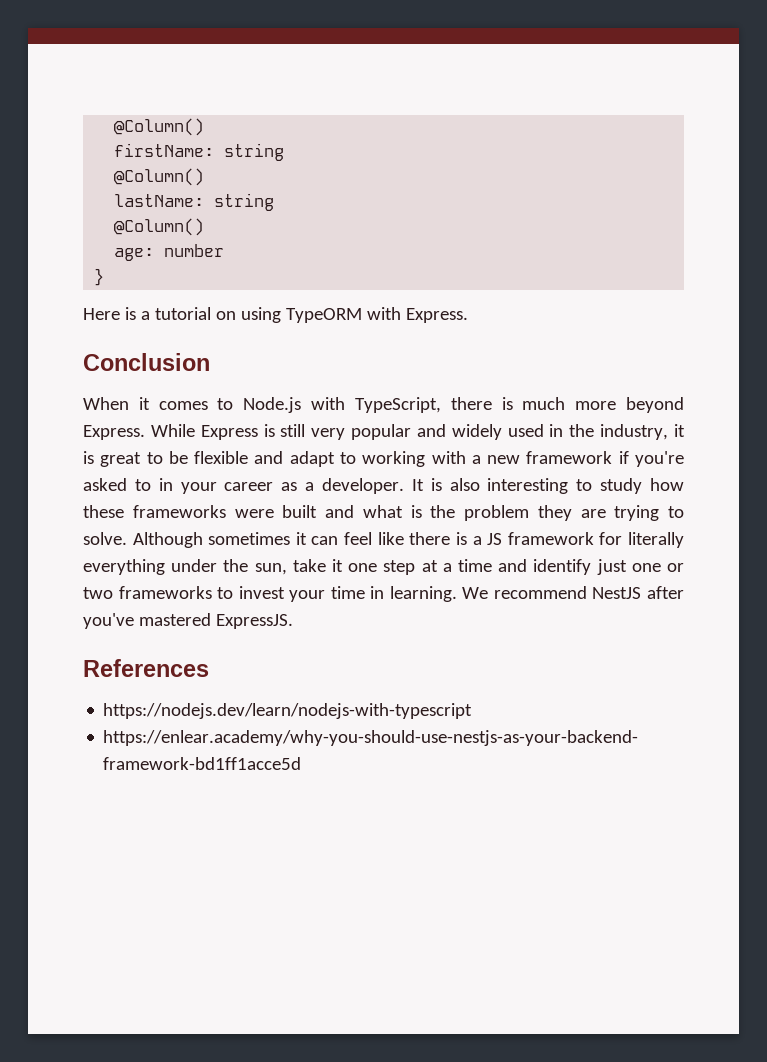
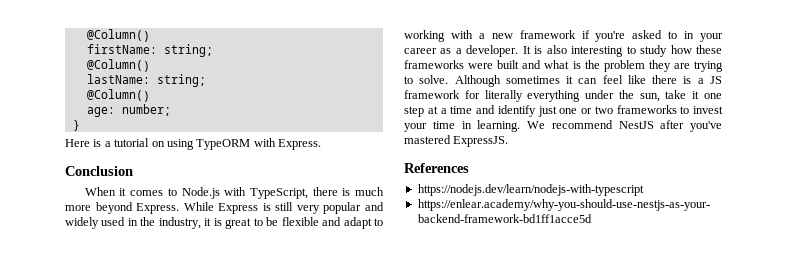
- firstName: string
+ firstName: string;
- lastName: string
+ lastName: string;
- age: number
+ age: number;

